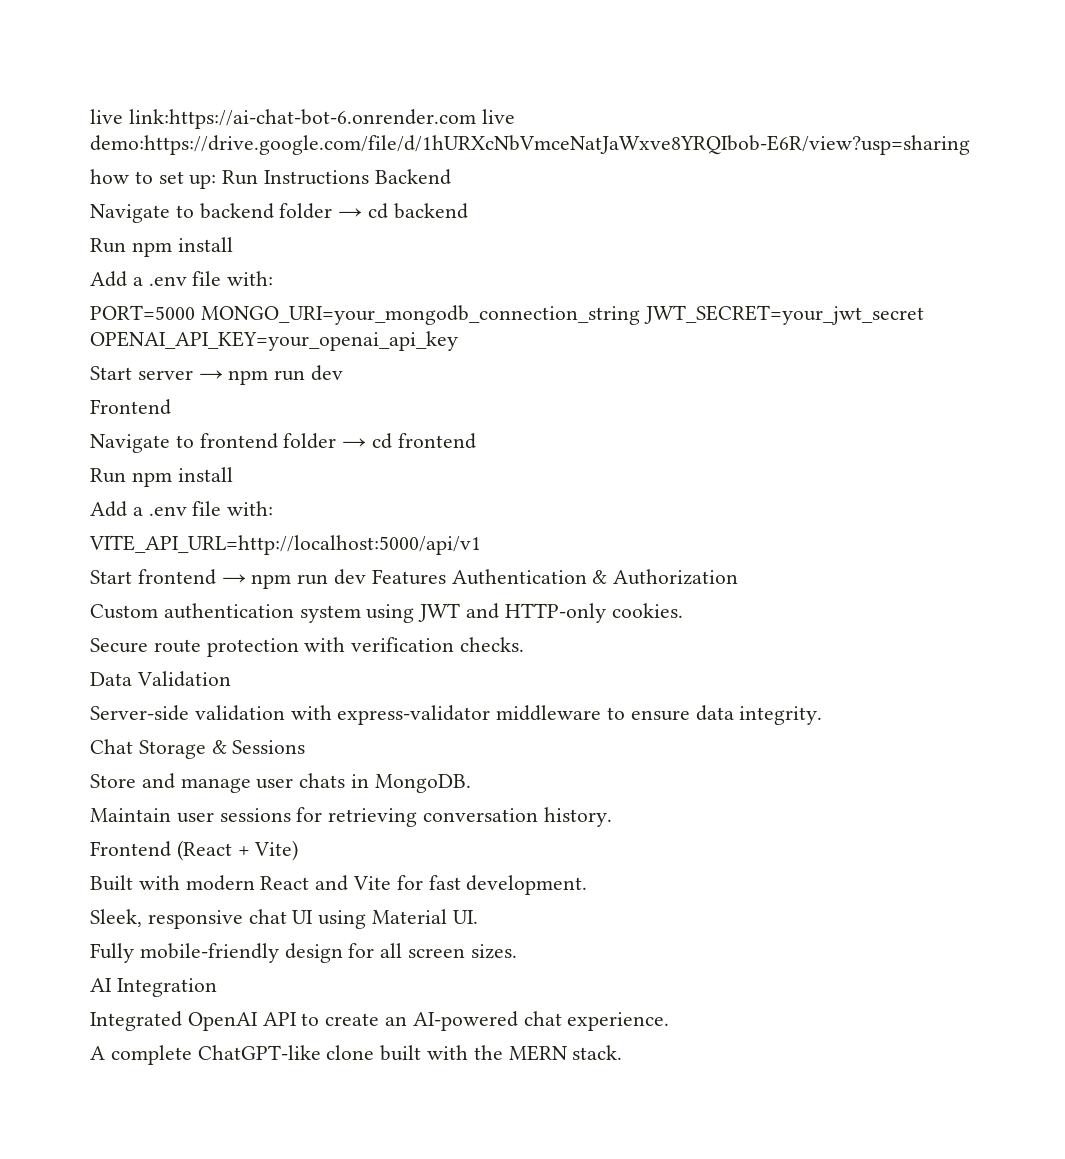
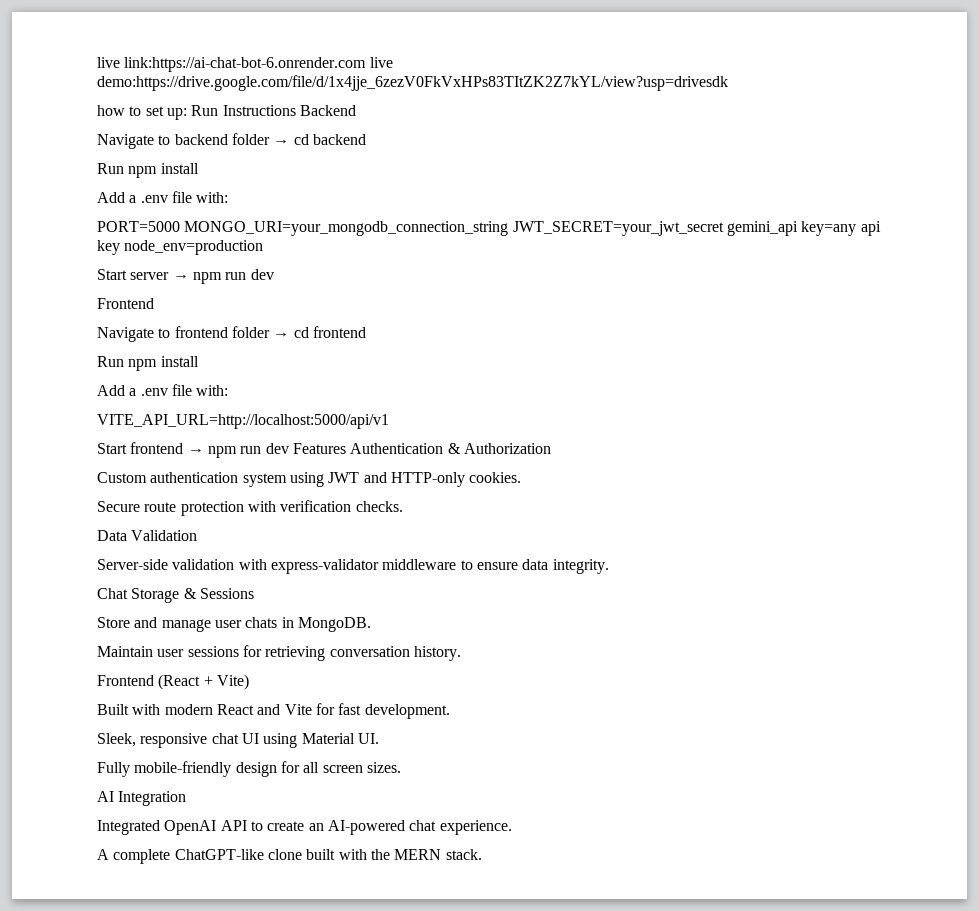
- live link:https://ai-chat-bot-6.onrender.com live demo:https://drive.google.com/file/d/1hURXcNbVmceNatJaWxve8YRQIbob-E6R/view?usp=sharing
+ live link:https://ai-chat-bot-6.onrender.com live demo:https://drive.google.com/file/d/1x4jje_6zezV0FkVxHPs83TItZK2Z7kYL/view?usp=drivesdk
- PORT=5000 MONGO_URI=your_mongodb_connection_string JWT_SECRET=your_jwt_secret OPENAI_API_KEY=your_openai_api_key
+ PORT=5000 MONGO_URI=your_mongodb_connection_string JWT_SECRET=your_jwt_secret gemini_api key=any api key node_env=production

